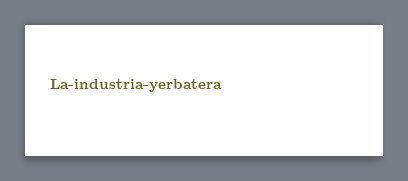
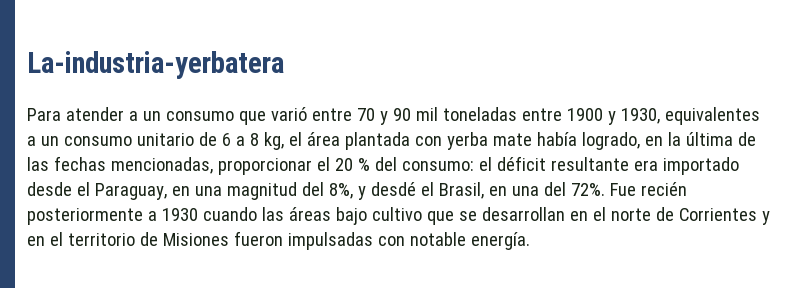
+ Para atender a un consumo que varió entre 70 y 90 mil toneladas entre 1900 y 1930, equivalentes a un consumo unitario de 6 a 8 kg, el área plantada con yerba mate había logrado, en la última de las fechas mencionadas, proporcionar el 20 % del consumo: el déficit resultante era importado desde el Paraguay, en una magnitud del 8%, y desdé el Brasil, en una del 72%. Fue recién posteriormente a 1930 cuando las áreas bajo cultivo que se desarrollan en el norte de Corrientes y en el territorio de Misiones fueron impulsadas con notable energía.

